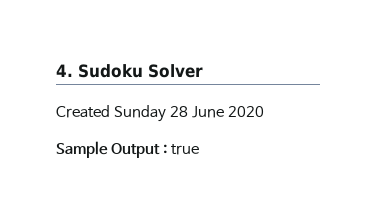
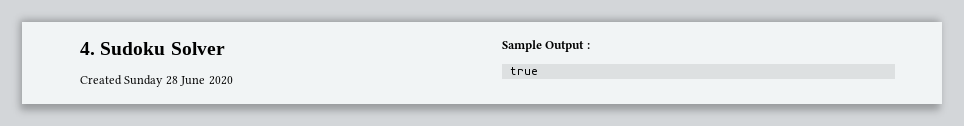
- Sample Output : true
+ Sample Output :
+ true

